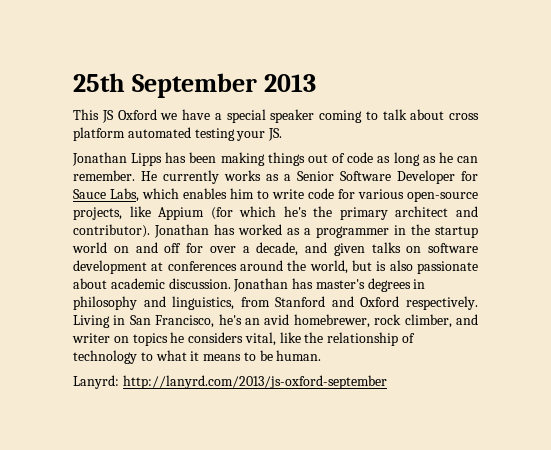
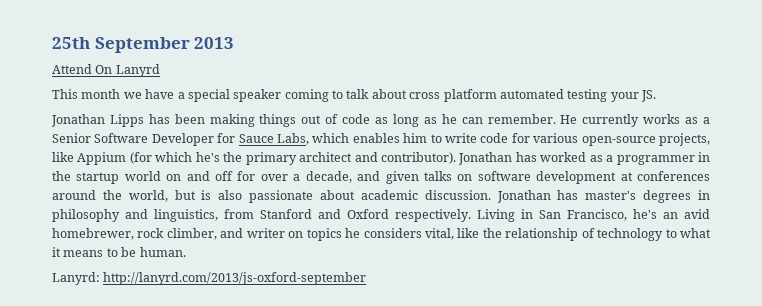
+ Attend On Lanyrd
- This JS Oxford we have a special speaker coming to talk about cross platform automated testing your JS.
+ This month we have a special speaker coming to talk about cross platform automated testing your JS.

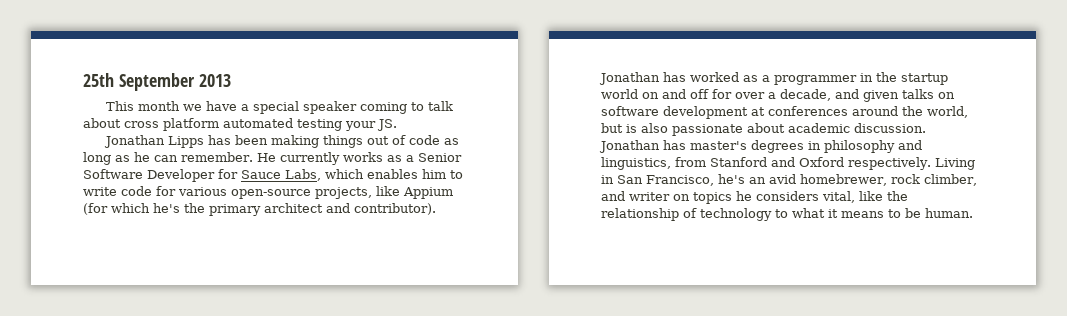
- Attend On Lanyrd
- Lanyrd: http://lanyrd.com/2013/js-oxford-september

